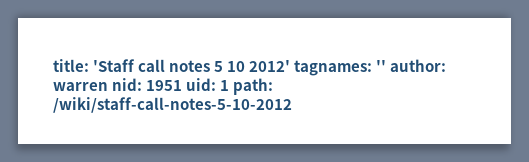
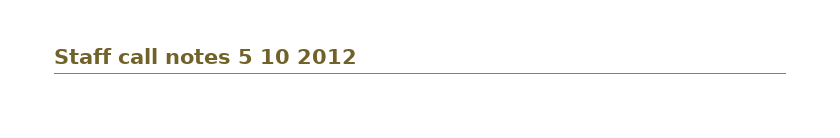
- title: 'Staff call notes 5 10 2012' tagnames: '' author: warren nid: 1951 uid: 1 path: /wiki/staff-call-notes-5-10-2012
+ Staff call notes 5 10 2012

